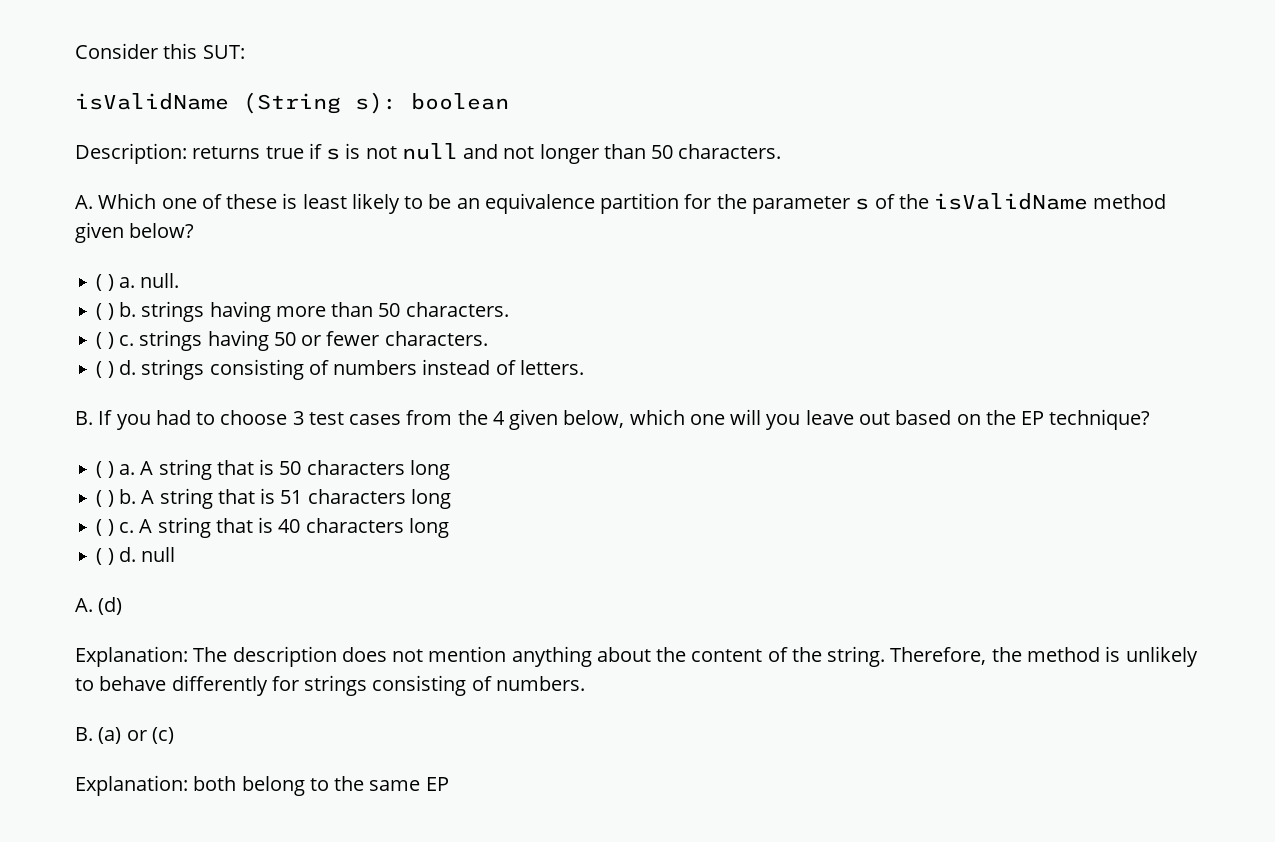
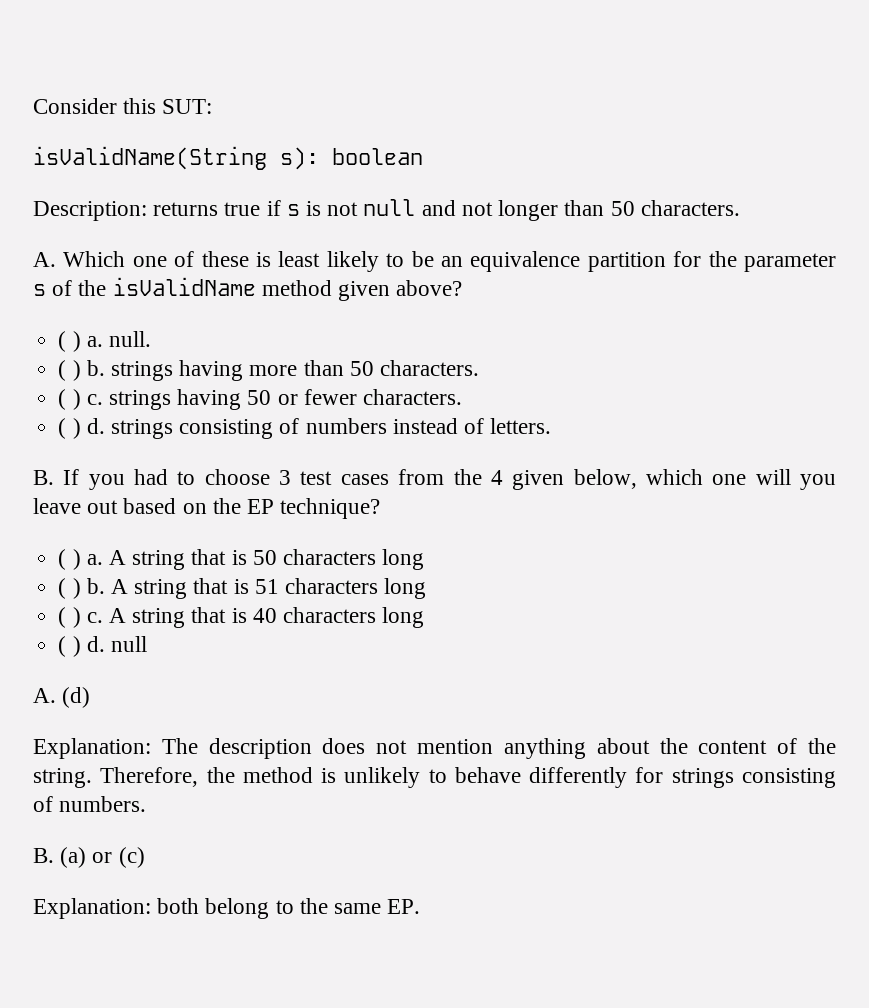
- isValidName (String s): boolean
+ isValidName(String s): boolean
- A. Which one of these is least likely to be an equivalence partition for the parameter s of the isValidName method given below?
+ A. Which one of these is least likely to be an equivalence partition for the parameter s of the isValidName method given above?
- Explanation: both belong to the same EP
+ Explanation: both belong to the same EP.

